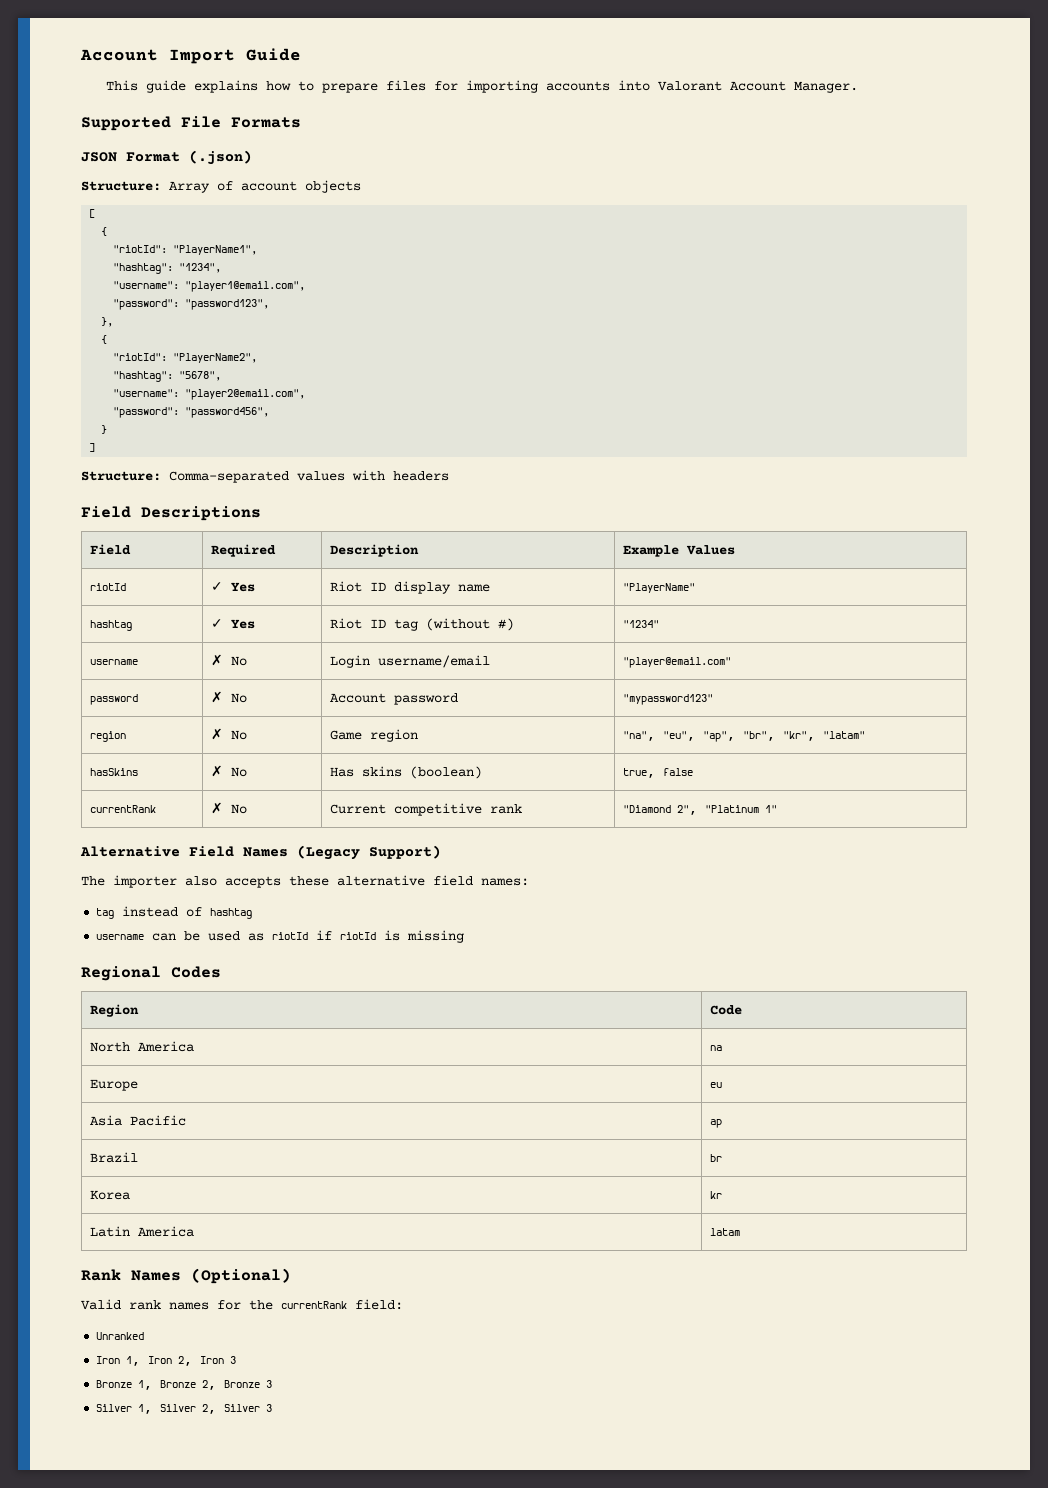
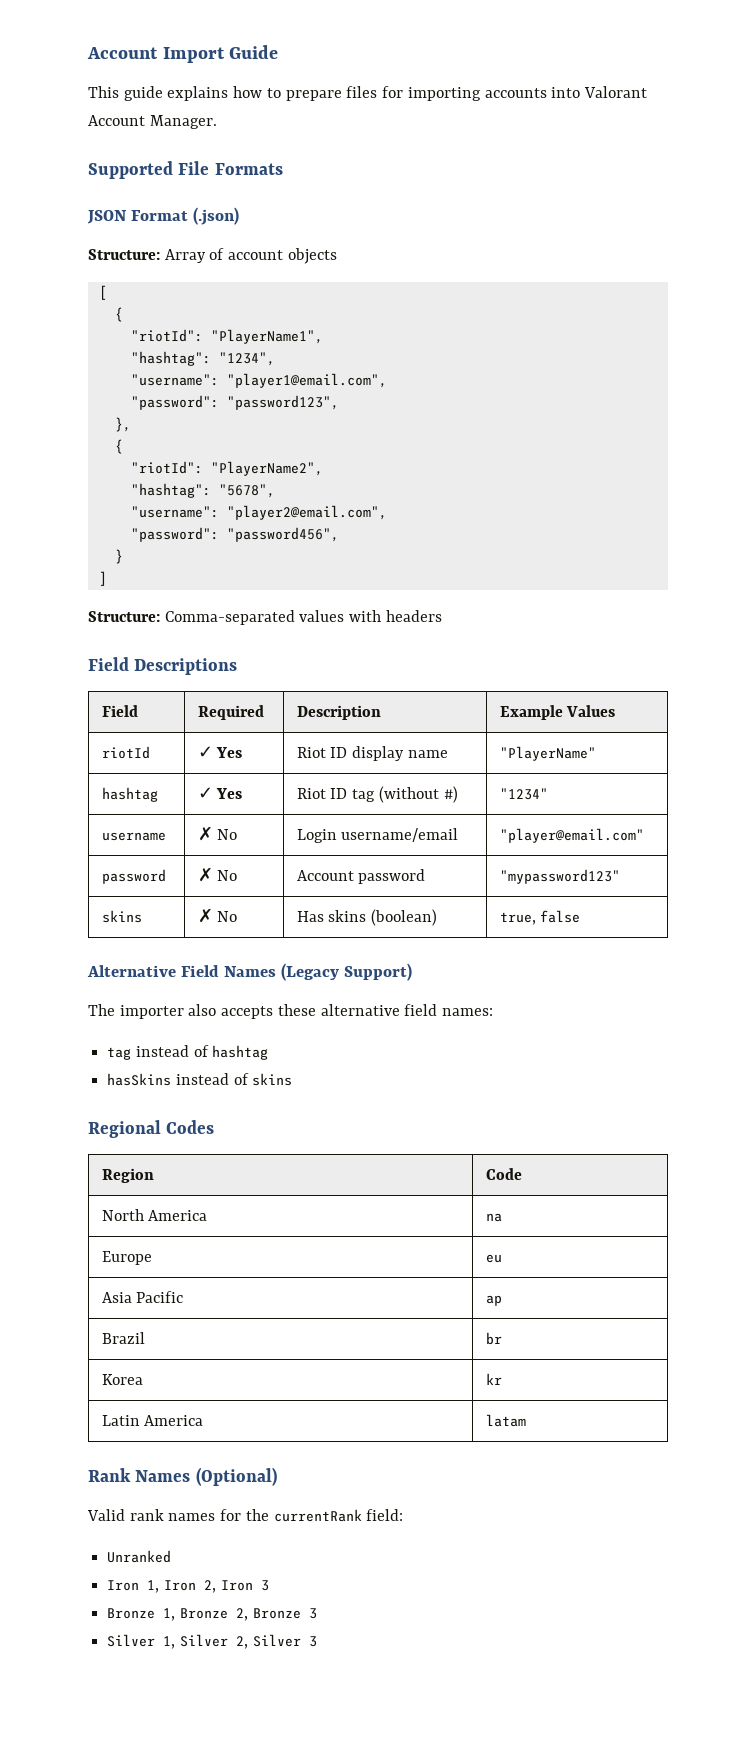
- region | ✗ No | Game region | "na", "eu", "ap", "br", "kr", "latam"
- hasSkins | ✗ No | Has skins (boolean) | true, false
+ skins | ✗ No | Has skins (boolean) | true, false
- currentRank | ✗ No | Current competitive rank | "Diamond 2", "Platinum 1"
- username can be used as riotId if riotId is missing
+ hasSkins instead of skins

